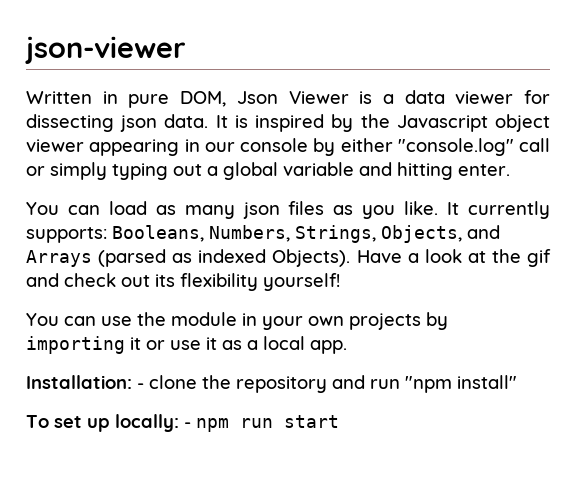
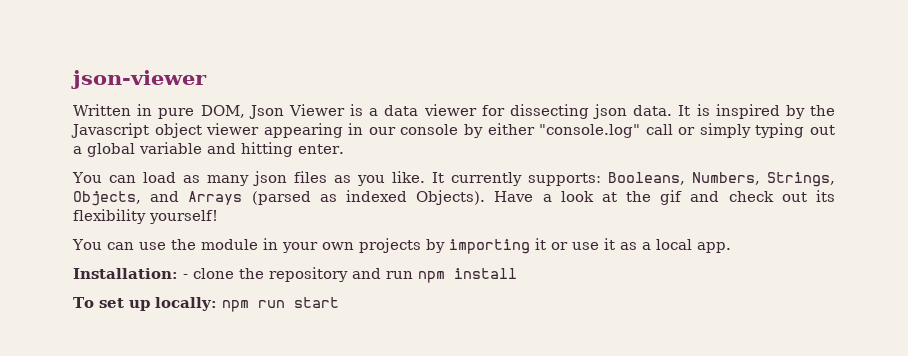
- Installation: - clone the repository and run "npm install"
+ Installation: - clone the repository and run npm install
- To set up locally: - npm run start
+ To set up locally: npm run start

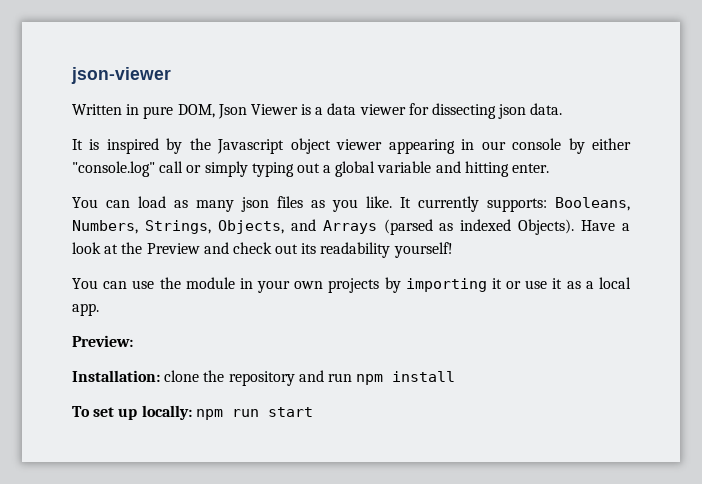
- Written in pure DOM, Json Viewer is a data viewer for dissecting json data. It is inspired by the Javascript object viewer appearing in our console by either "console.log" call or simply typing out a global variable and hitting enter.
+ Written in pure DOM, Json Viewer is a data viewer for dissecting json data.
+ It is inspired by the Javascript object viewer appearing in our console by either "console.log" call or simply typing out a global variable and hitting enter.
- Have a look at the gif and check out its flexibility yourself!
+ Have a look at the Preview and check out its readability yourself!
+ Preview:
- Installation: - clone the repository and run npm install
+ Installation: clone the repository and run npm install

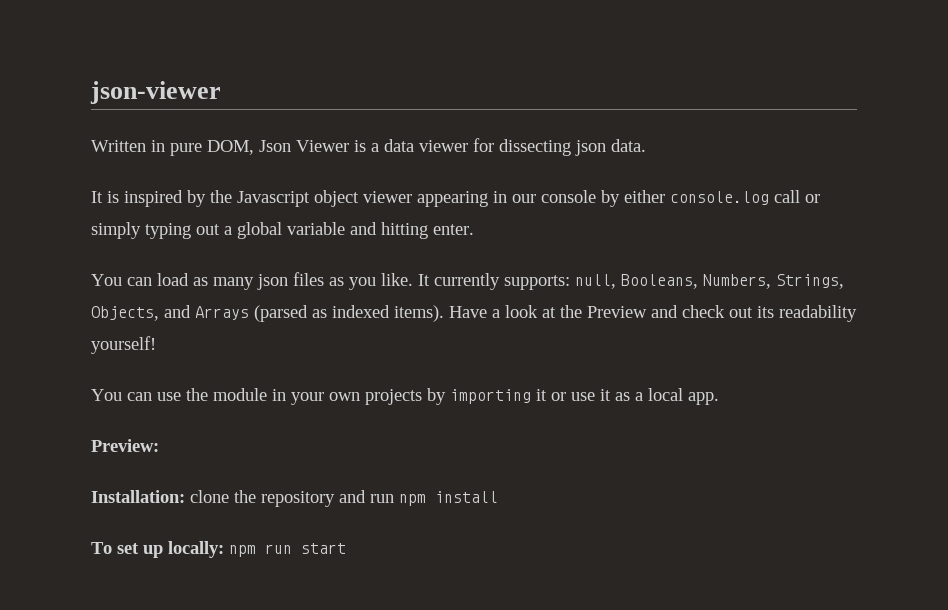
- It is inspired by the Javascript object viewer appearing in our console by either "console.log" call or simply typing out a global variable and hitting enter.
+ It is inspired by the Javascript object viewer appearing in our console by either console.log call or simply typing out a global variable and hitting enter.
- It currently supports: Booleans, Numbers, Strings, Objects, and Arrays (parsed as indexed Objects).
+ It currently supports: null, Booleans, Numbers, Strings, Objects, and Arrays (parsed as indexed items).

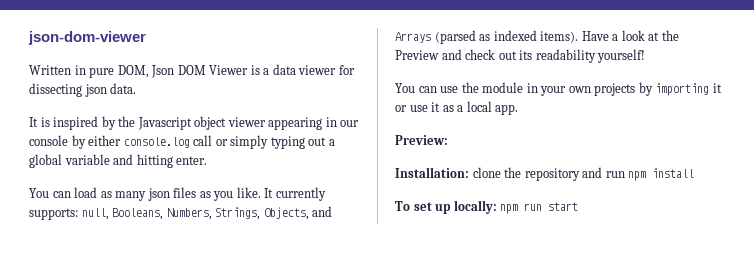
- json-viewer
+ json-dom-viewer
- Written in pure DOM, Json Viewer is a data viewer for dissecting json data.
+ Written in pure DOM, Json DOM Viewer is a data viewer for dissecting json data.

